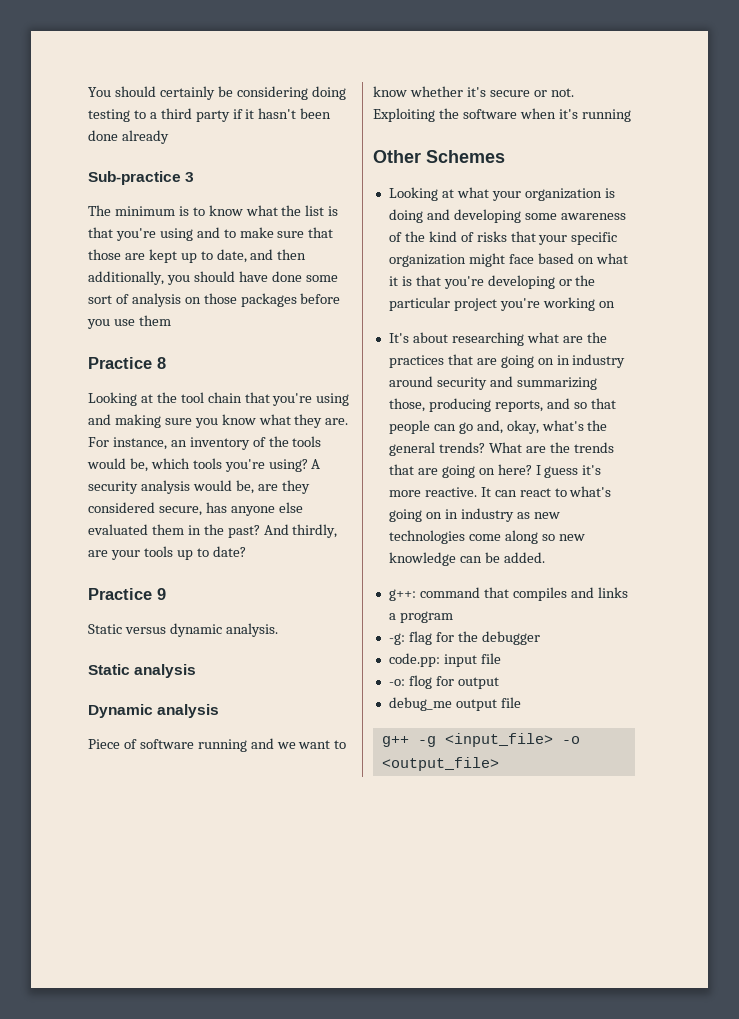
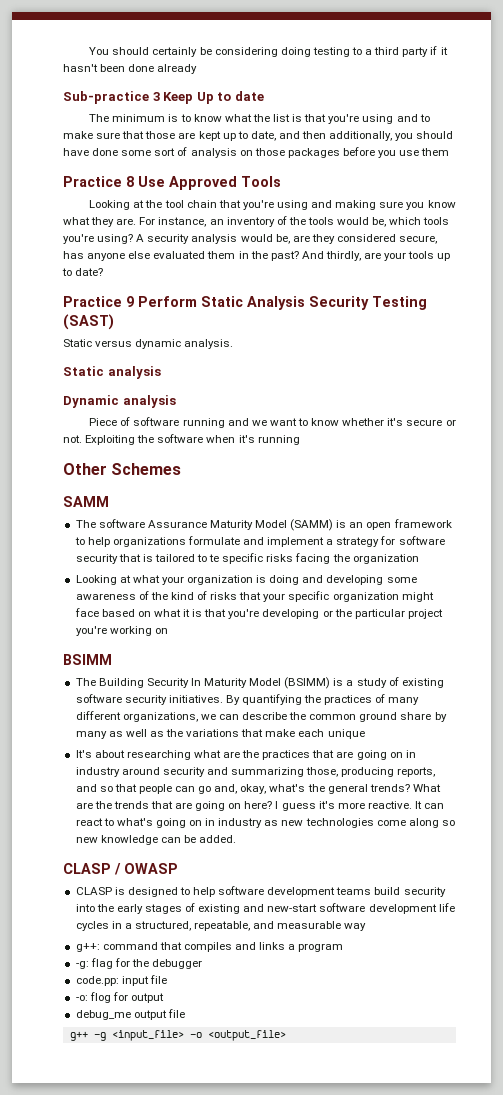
- Sub-practice 3
+ Sub-practice 3 Keep Up to date
- Practice 8
+ Practice 8 Use Approved Tools
- Practice 9
+ Practice 9 Perform Static Analysis Security Testing (SAST)
+ SAMM
+ The software Assurance Maturity Model (SAMM) is an open framework to help organizations formulate and implement a strategy for software security that is tailored to te specific risks facing the organization
+ BSIMM
+ The Building Security In Maturity Model (BSIMM) is a study of existing software security initiatives. By quantifying the practices of many different organizations, we can describe the common ground share by many as well as the variations that make each unique
+ CLASP / OWASP
+ CLASP is designed to help software development teams build security into the early stages of existing and new-start software development life cycles in a structured, repeatable, and measurable way

